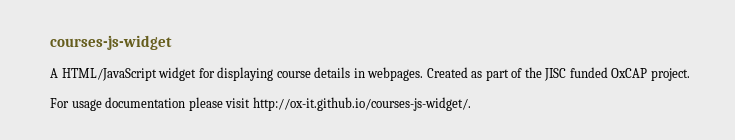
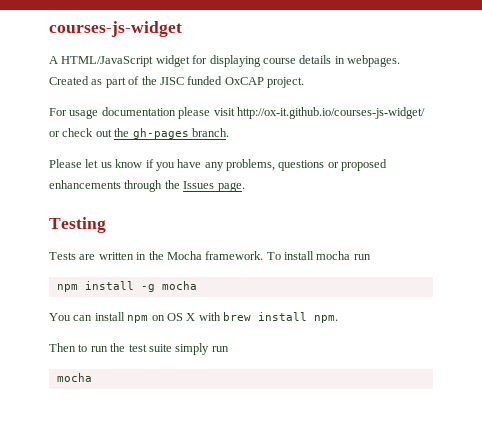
- For usage documentation please visit http://ox-it.github.io/courses-js-widget/.
+ For usage documentation please visit http://ox-it.github.io/courses-js-widget/ or check out the gh-pages branch.
+ Please let us know if you have any problems, questions or proposed enhancements through the Issues page.
+ Testing
+ Tests are written in the Mocha framework. To install mocha run
+ npm install -g mocha
+ You can install npm on OS X with brew install npm.
+ Then to run the test suite simply run
+ mocha

